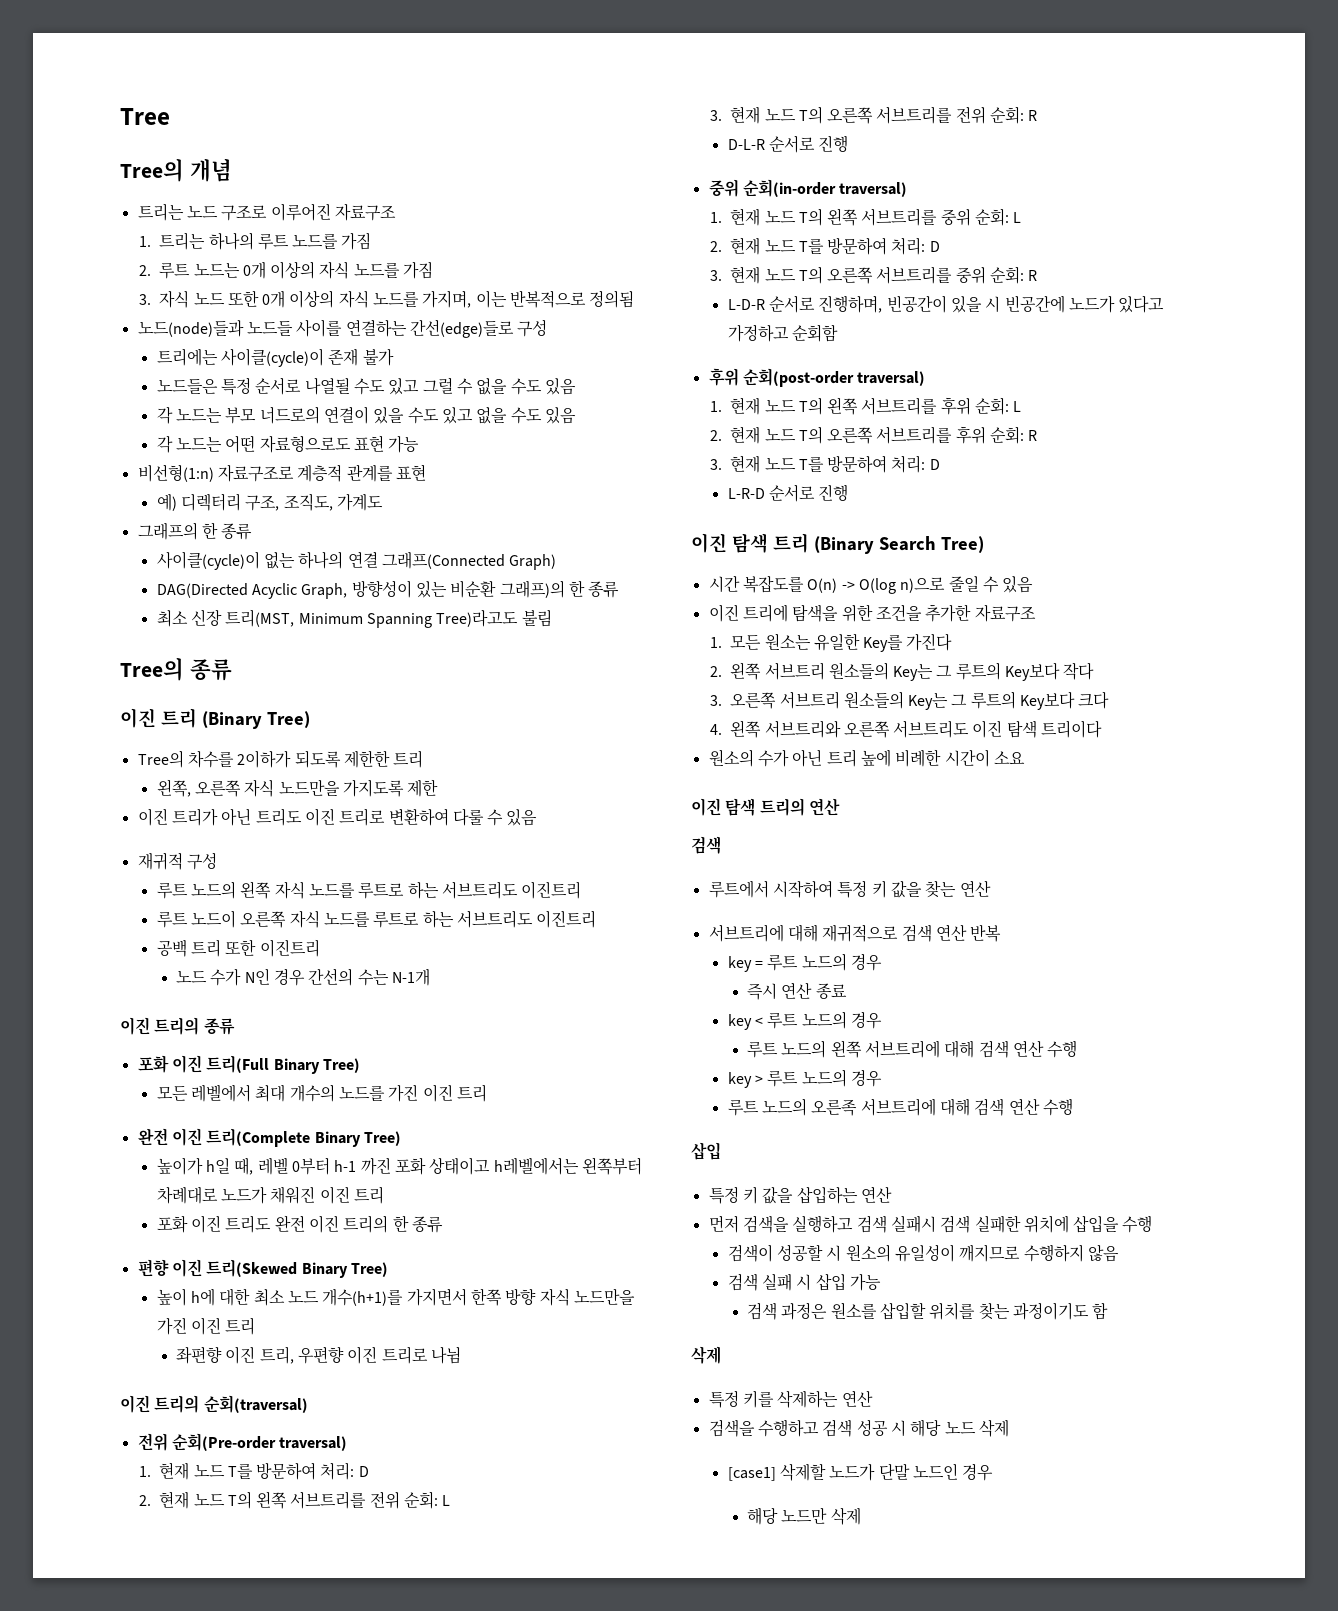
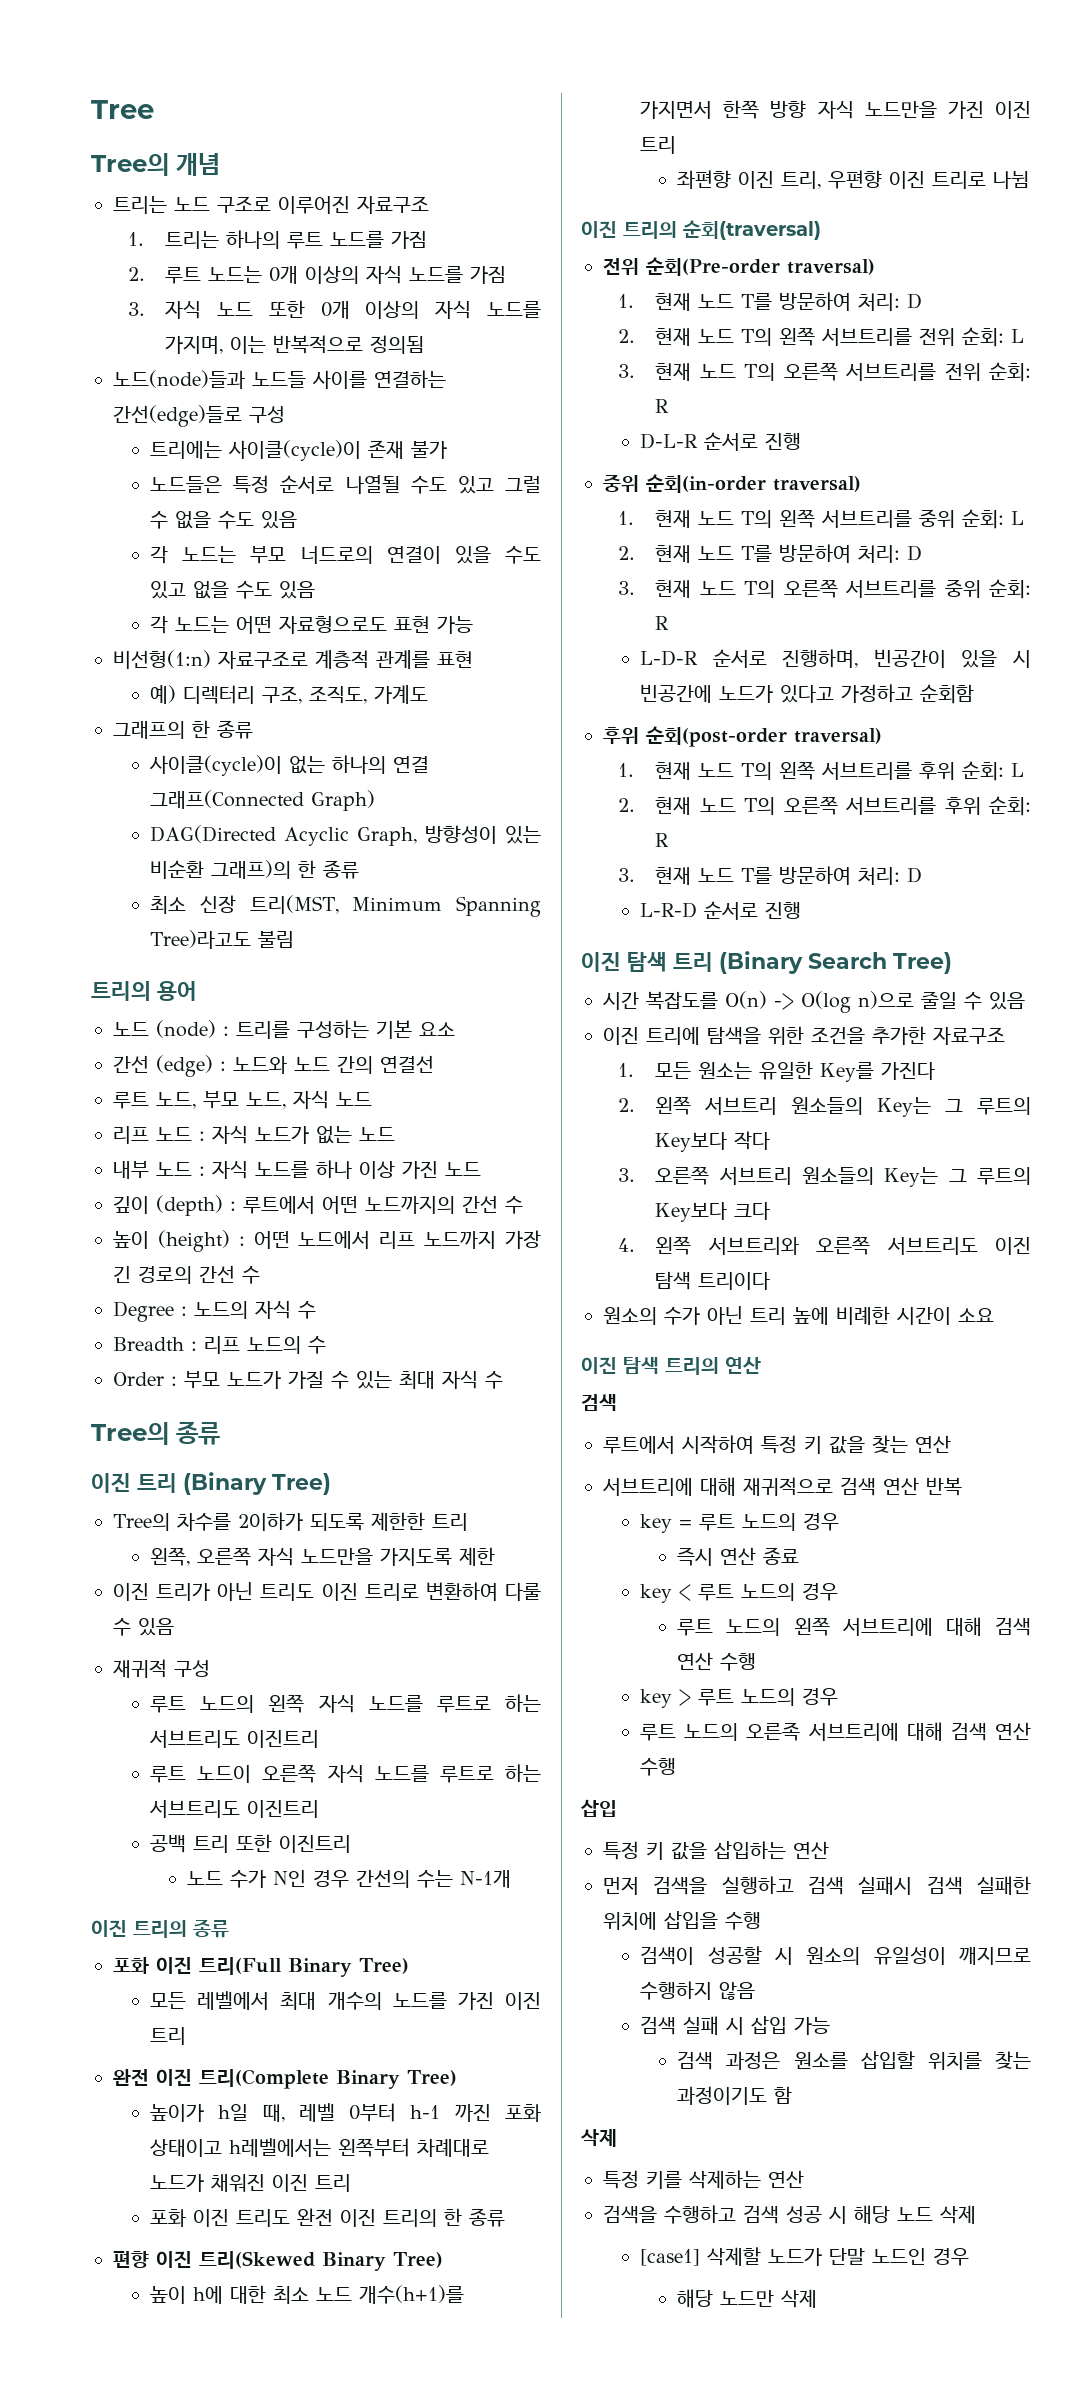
+ 트리의 용어
+ 노드 (node) : 트리를 구성하는 기본 요소
+ 간선 (edge) : 노드와 노드 간의 연결선
+ 루트 노드, 부모 노드, 자식 노드
+ 리프 노드 : 자식 노드가 없는 노드
+ 내부 노드 : 자식 노드를 하나 이상 가진 노드
+ 깊이 (depth) : 루트에서 어떤 노드까지의 간선 수
+ 높이 (height) : 어떤 노드에서 리프 노드까지 가장 긴 경로의 간선 수
+ Degree : 노드의 자식 수
+ Breadth : 리프 노드의 수
+ Order : 부모 노드가 가질 수 있는 최대 자식 수

